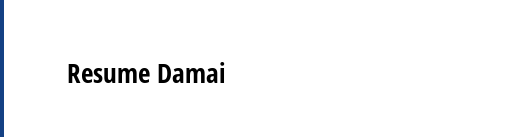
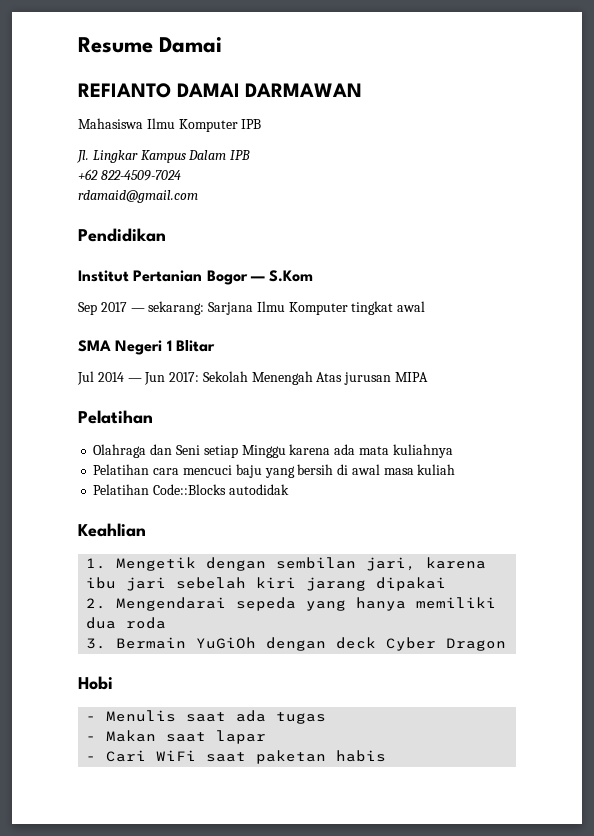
+ REFIANTO DAMAI DARMAWAN
+ Mahasiswa Ilmu Komputer IPB
+ Jl. Lingkar Kampus Dalam IPB
+ +62 822-4509-7024
+ rdamaid@gmail.com
+ Pendidikan
+ Institut Pertanian Bogor — S.Kom
+ Sep 2017 — sekarang: Sarjana Ilmu Komputer tingkat awal
+ SMA Negeri 1 Blitar
+ Jul 2014 — Jun 2017: Sekolah Menengah Atas jurusan MIPA
+ Pelatihan
+ Olahraga dan Seni setiap Minggu karena ada mata kuliahnya
+ Pelatihan cara mencuci baju yang bersih di awal masa kuliah
+ Pelatihan Code::Blocks autodidak
+ Keahlian
+ 1. Mengetik dengan sembilan jari, karena ibu jari sebelah kiri jarang dipakai
+ 2. Mengendarai sepeda yang hanya memiliki dua roda
+ 3. Bermain YuGiOh dengan deck Cyber Dragon
+ Hobi
+ - Menulis saat ada tugas
+ - Makan saat lapar
+ - Cari WiFi saat paketan habis

